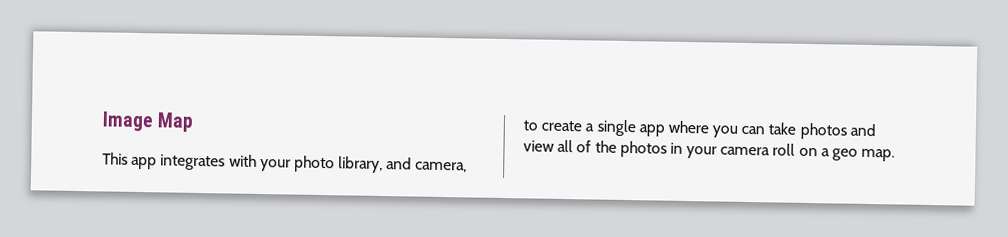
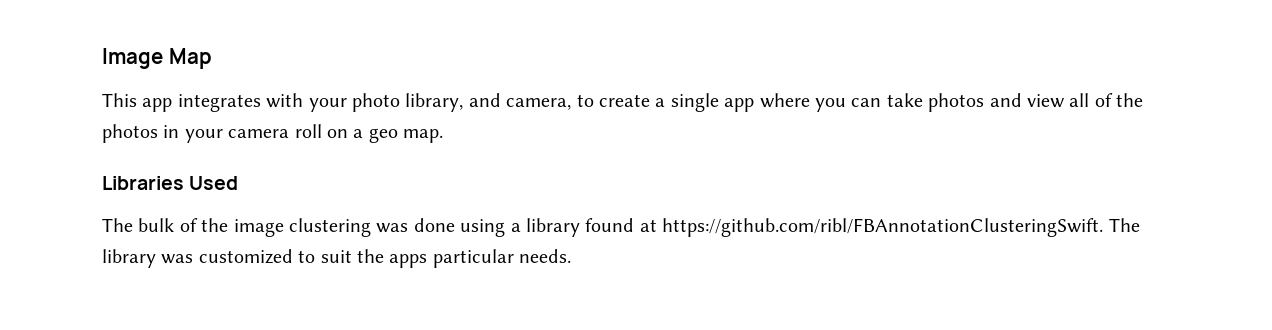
+ Libraries Used
+ The bulk of the image clustering was done using a library found at https://github.com/ribl/FBAnnotationClusteringSwift. The library was customized to suit the apps particular needs.

